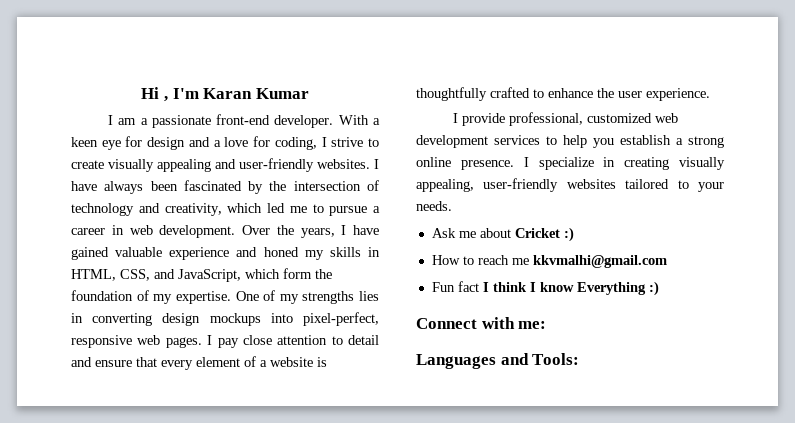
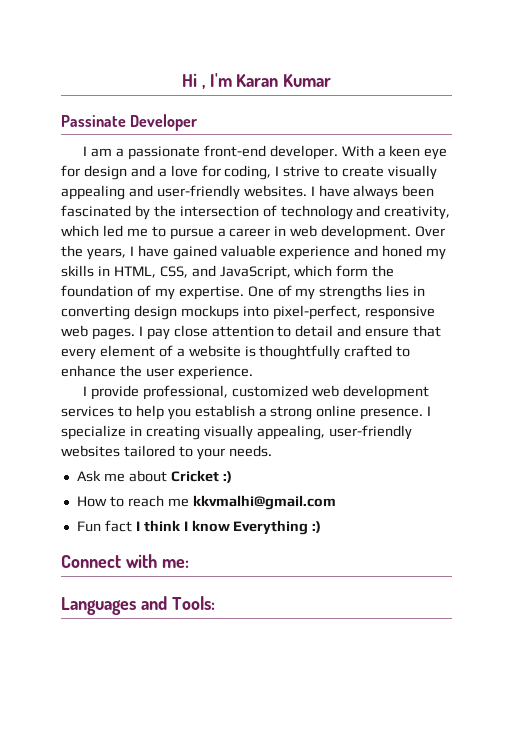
+ Passinate Developer

